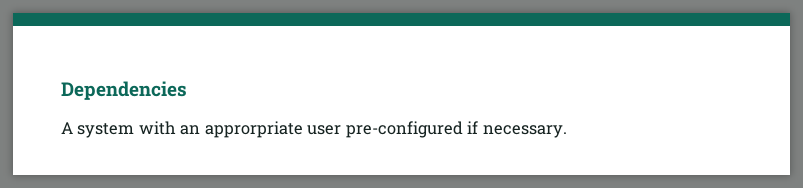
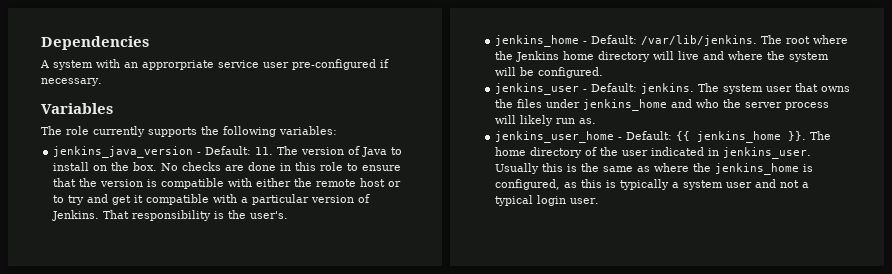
- A system with an approrpriate user pre-configured if necessary.
+ A system with an approrpriate service user pre-configured if necessary.
+ Variables
+ The role currently supports the following variables:
+ jenkins_java_version - Default: 11. The version of Java to install on the box. No checks are done in this role to ensure that the version is compatible with either the remote host or to try and get it compatible with a particular version of Jenkins. That responsibility is the user's.
+ jenkins_home - Default: /var/lib/jenkins. The root where the Jenkins home directory will live and where the system will be configured.
+ jenkins_user - Default: jenkins. The system user that owns the files under jenkins_home and who the server process will likely run as.
+ jenkins_user_home - Default: {{ jenkins_home }}. The home directory of the user indicated in jenkins_user. Usually this is the same as where the jenkins_home is configured, as this is typically a system user and not a typical login user.

